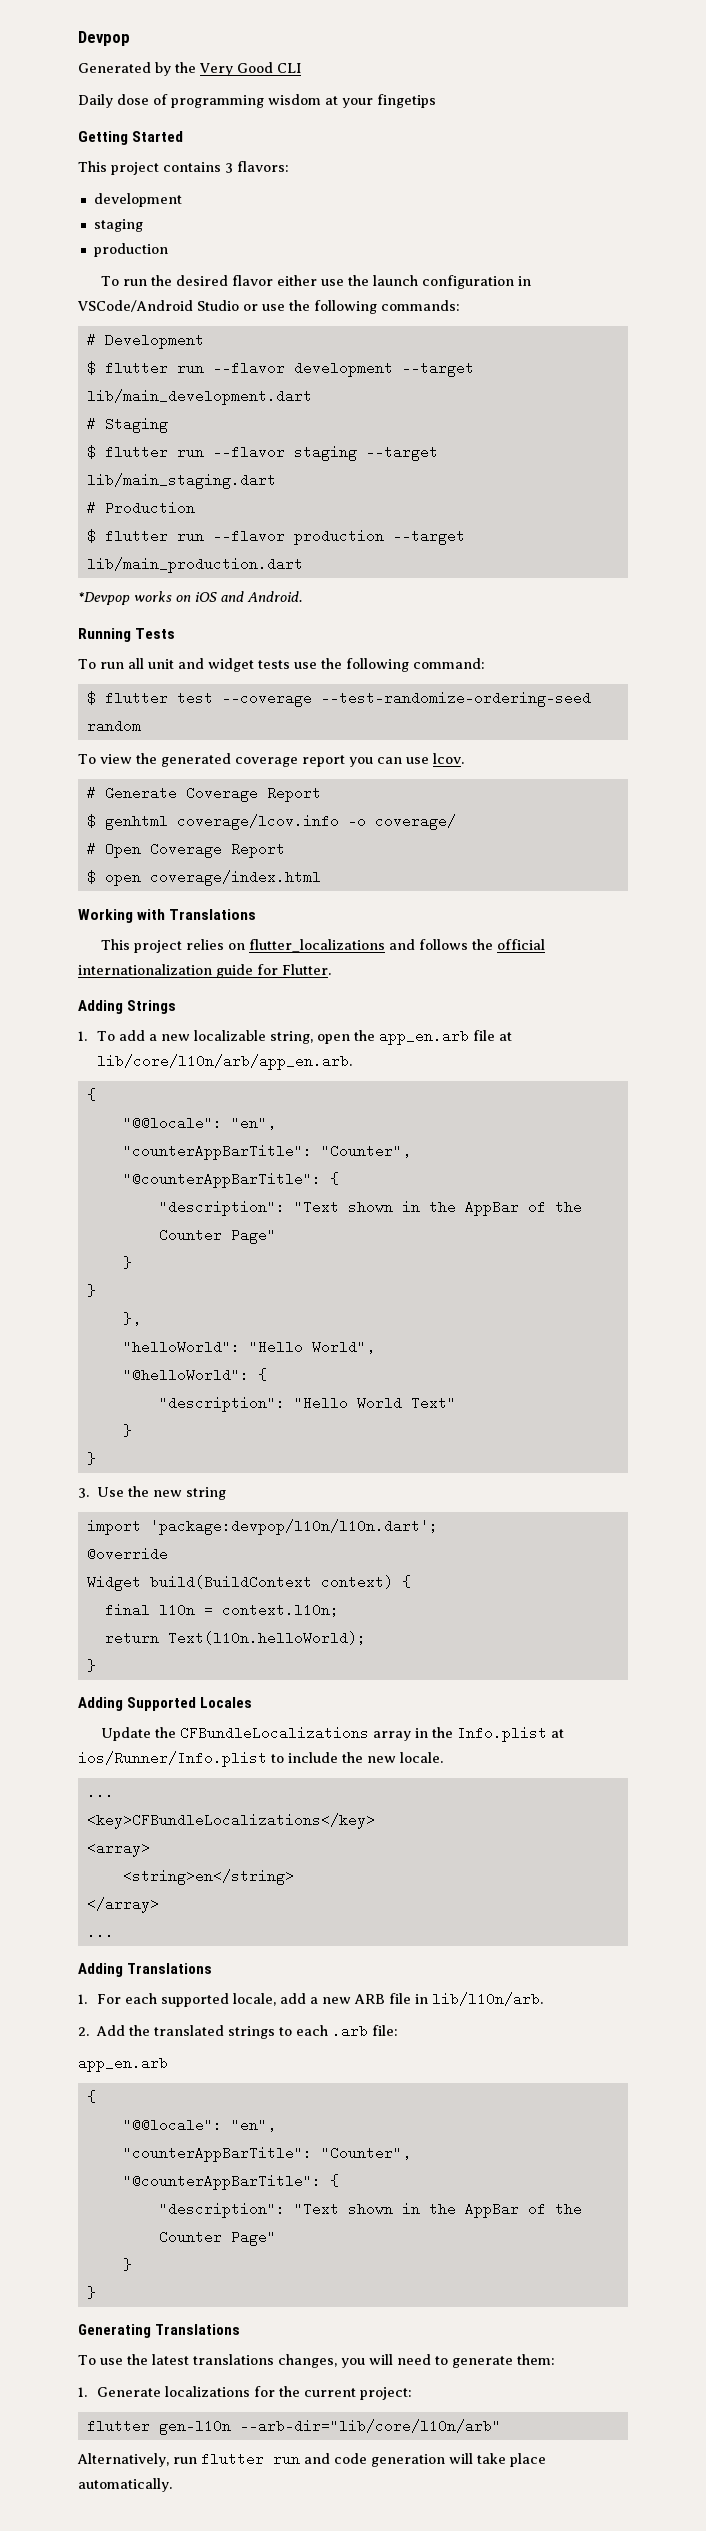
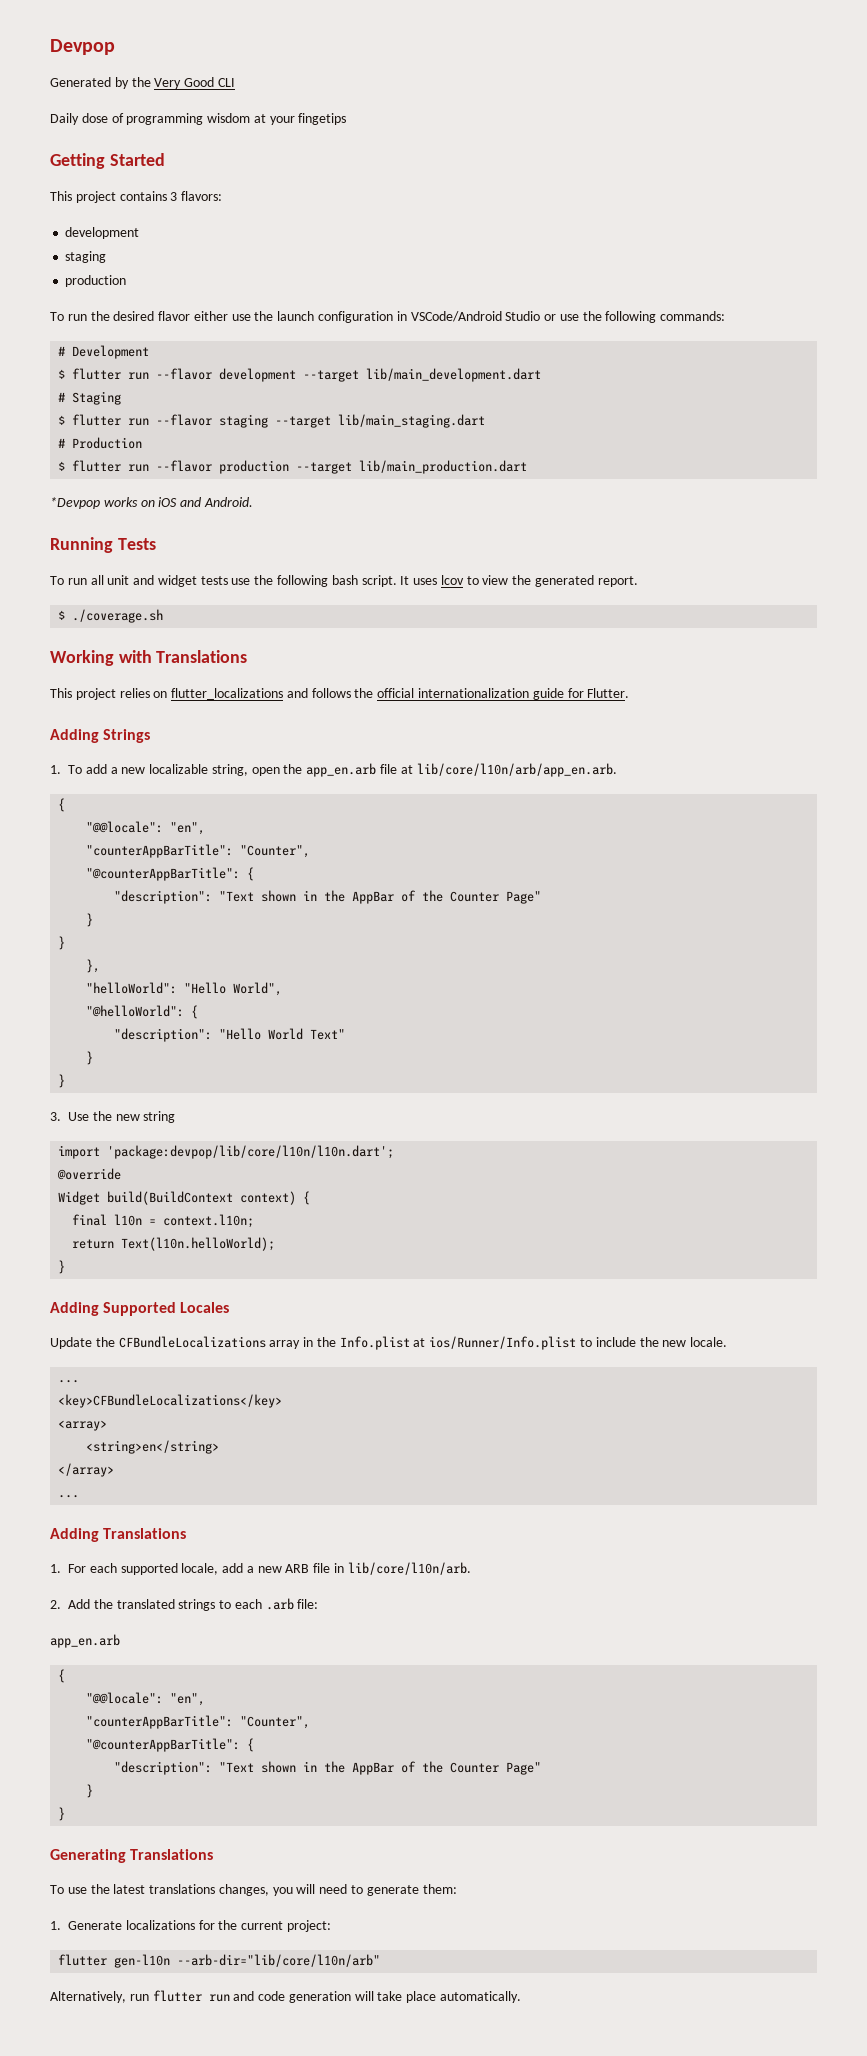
- To run all unit and widget tests use the following command:
- $ flutter test --coverage --test-randomize-ordering-seed random
- To view the generated coverage report you can use lcov.
- # Generate Coverage Report
- $ genhtml coverage/lcov.info -o coverage/
- # Open Coverage Report
- $ open coverage/index.html
+ To run all unit and widget tests use the following bash script. It uses lcov to view the generated report.
+ $ ./coverage.sh
- import 'package:devpop/l10n/l10n.dart';
+ import 'package:devpop/lib/core/l10n/l10n.dart';
- 1. For each supported locale, add a new ARB file in lib/l10n/arb.
+ 1. For each supported locale, add a new ARB file in lib/core/l10n/arb.

